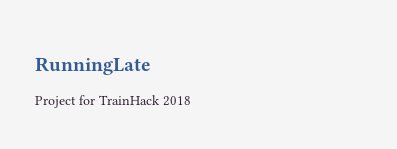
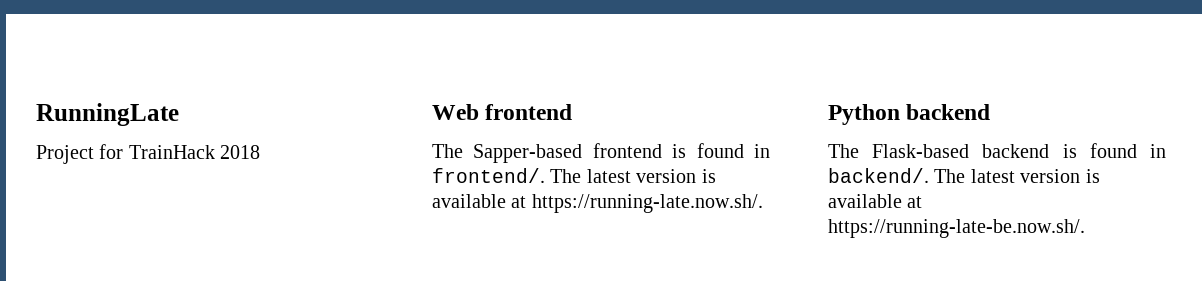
+ Web frontend
+ The Sapper-based frontend is found in frontend/. The latest version is available at https://running-late.now.sh/.
+ Python backend
+ The Flask-based backend is found in backend/. The latest version is available at https://running-late-be.now.sh/.

